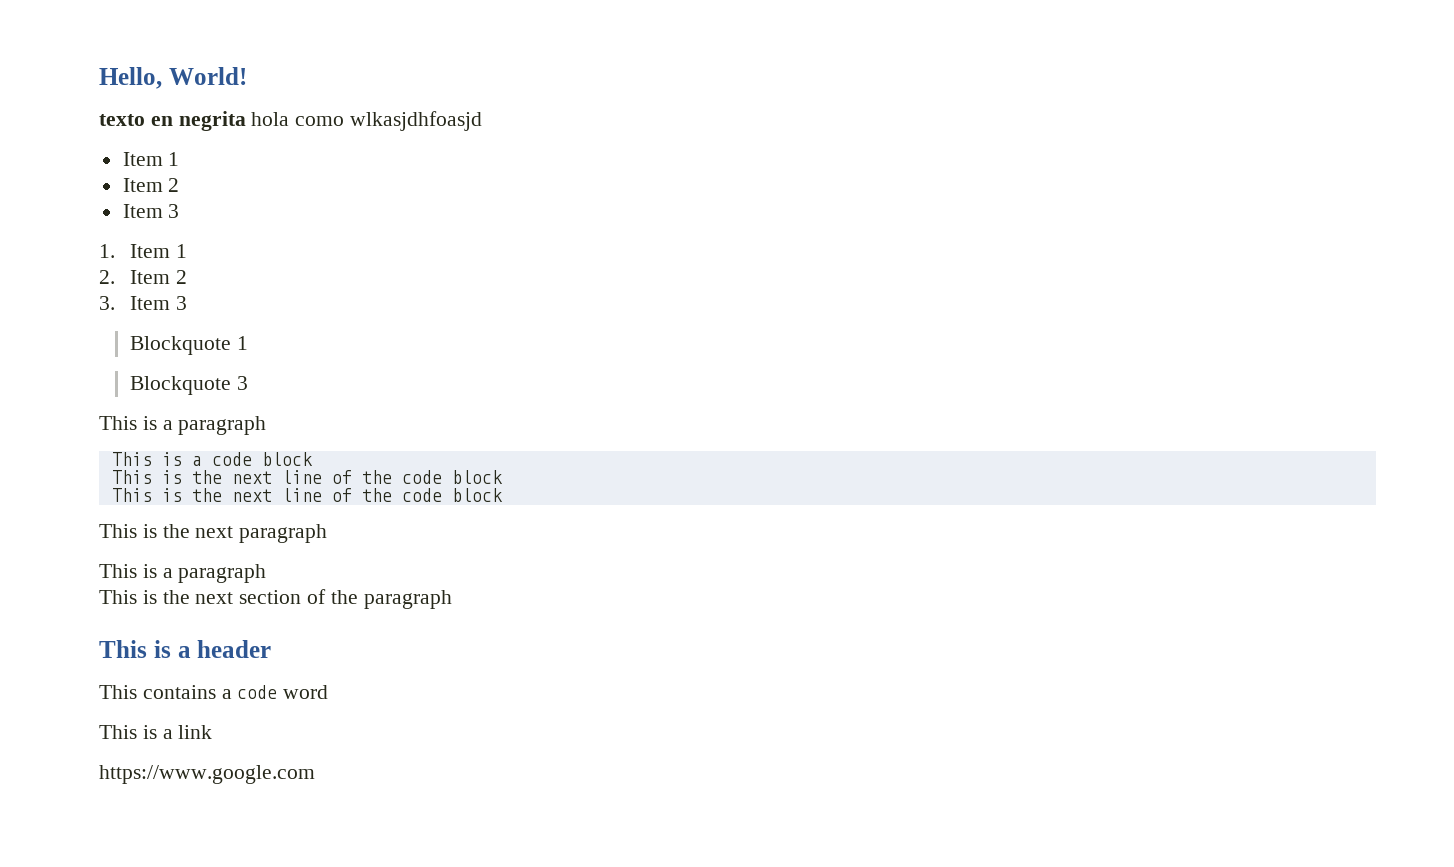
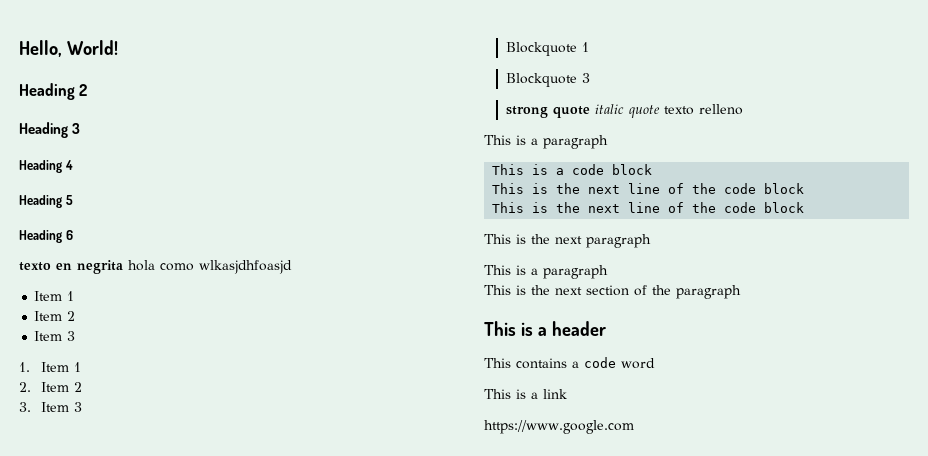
+ Heading 2
+ Heading 3
+ Heading 4
+ Heading 5
+ Heading 6
+ strong quote italic quote texto relleno

